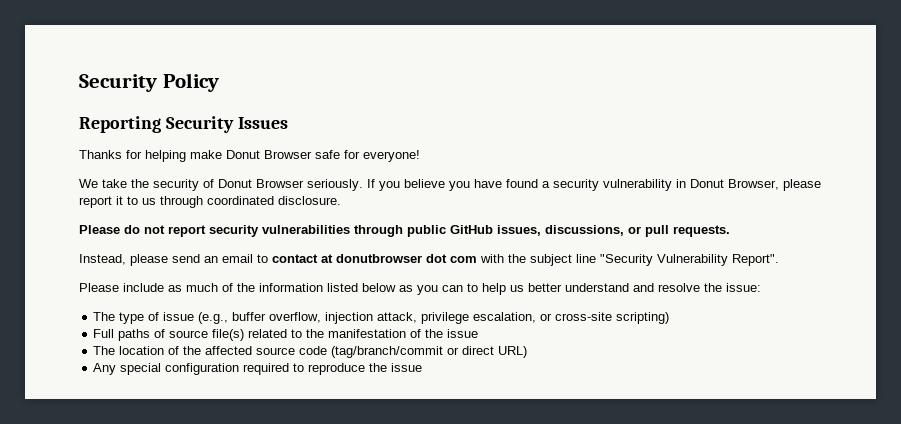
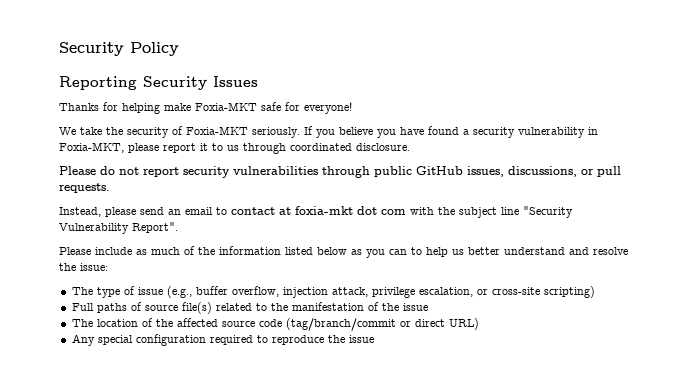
- Thanks for helping make Donut Browser safe for everyone!
+ Thanks for helping make Foxia-MKT safe for everyone!
- We take the security of Donut Browser seriously.
+ We take the security of Foxia-MKT seriously.
- If you believe you have found a security vulnerability in Donut Browser, please report it to us through coordinated disclosure.
+ If you believe you have found a security vulnerability in Foxia-MKT, please report it to us through coordinated disclosure.
- Instead, please send an email to contact at donutbrowser dot com with the subject line "Security Vulnerability Report".
+ Instead, please send an email to contact at foxia-mkt dot com with the subject line "Security Vulnerability Report".

